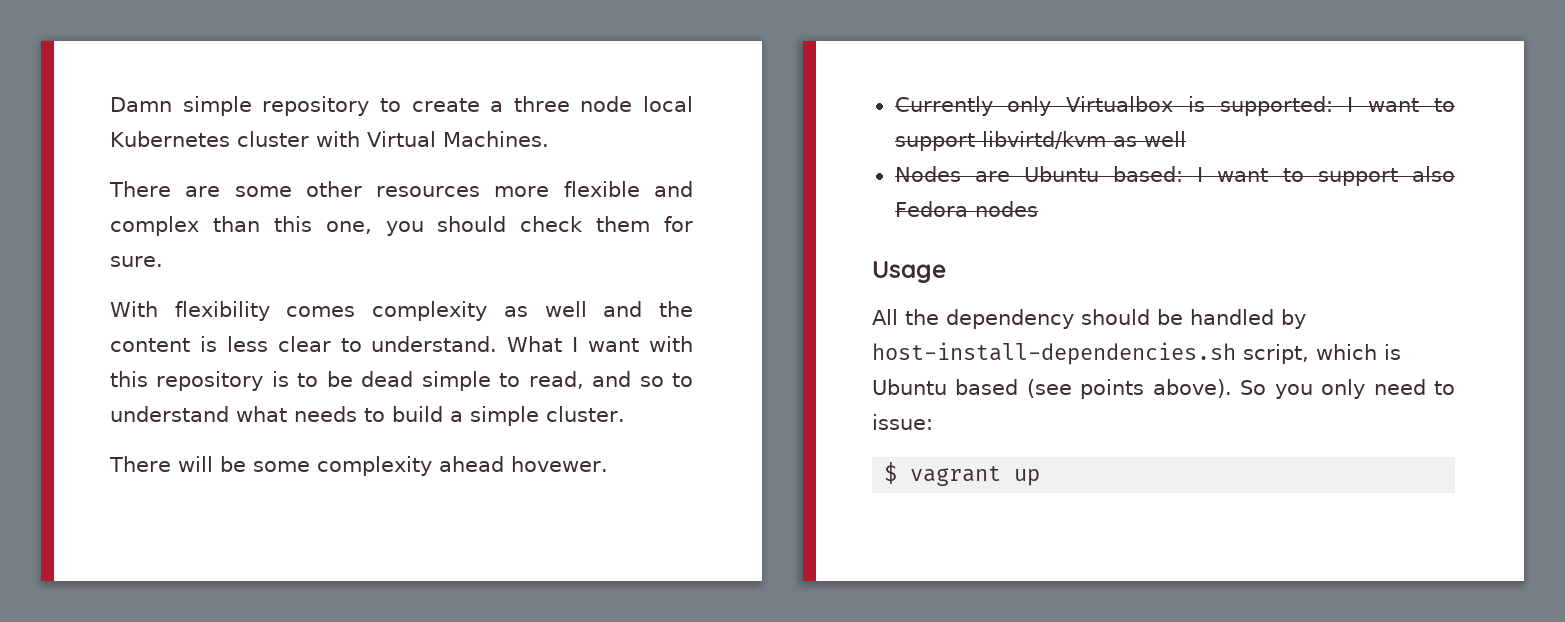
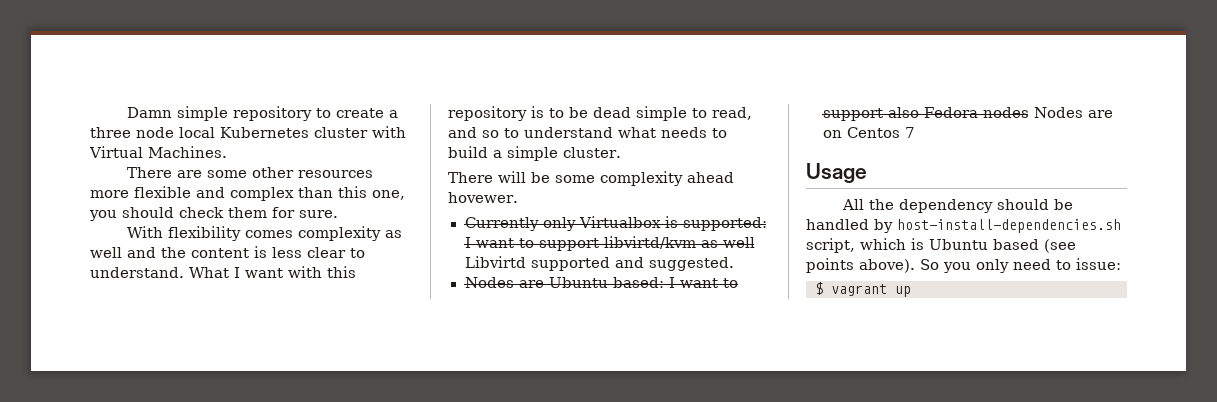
- Currently only Virtualbox is supported: I want to support libvirtd/kvm as well
+ Currently only Virtualbox is supported: I want to support libvirtd/kvm as well Libvirtd supported and suggested.
- Nodes are Ubuntu based: I want to support also Fedora nodes
+ Nodes are Ubuntu based: I want to support also Fedora nodes Nodes are on Centos 7

